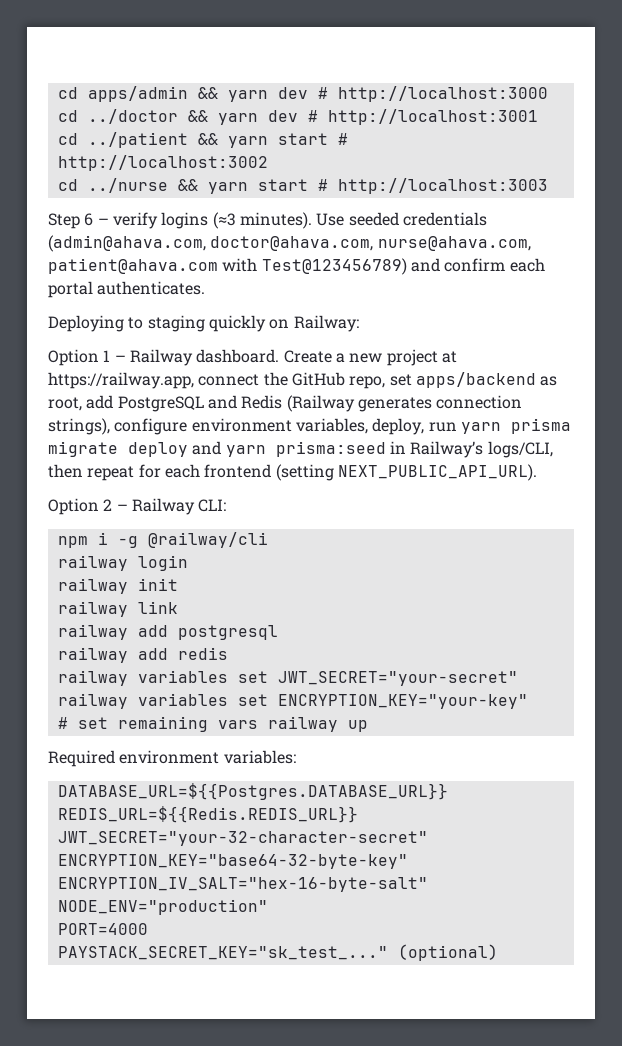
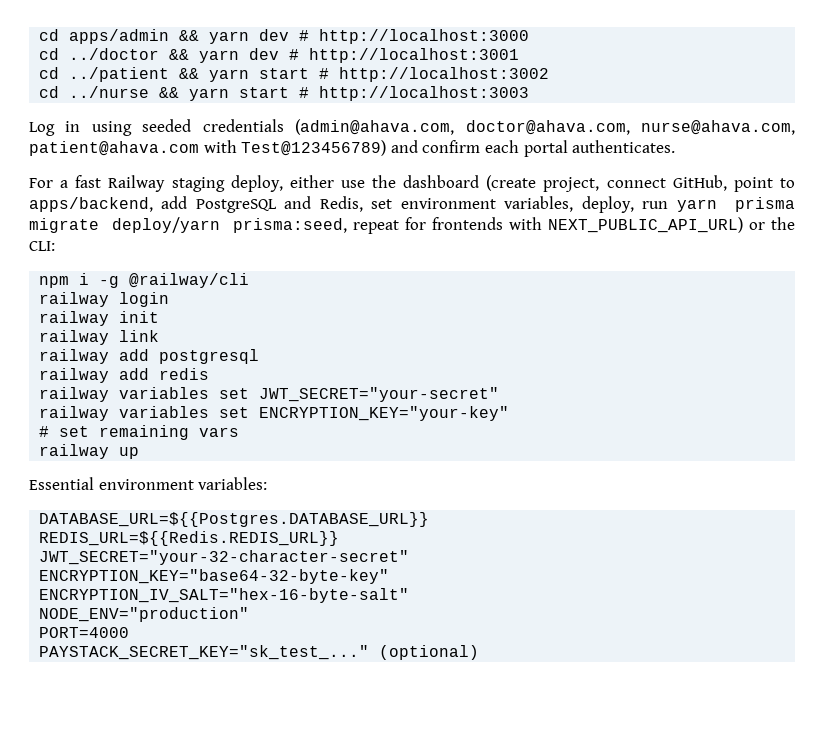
- Step 6 – verify logins (≈3 minutes). Use seeded credentials (admin@ahava.com, doctor@ahava.com, nurse@ahava.com, patient@ahava.com with Test@123456789) and confirm each portal authenticates.
+ Log in using seeded credentials (admin@ahava.com, doctor@ahava.com, nurse@ahava.com, patient@ahava.com with Test@123456789) and confirm each portal authenticates.
- Deploying to staging quickly on Railway:
- Option 1 – Railway dashboard. Create a new project at https://railway.app, connect the GitHub repo, set apps/backend as root, add PostgreSQL and Redis (Railway generates connection strings), configure environment variables, deploy, run yarn prisma migrate deploy and yarn prisma:seed in Railway’s logs/CLI, then repeat for each frontend (setting NEXT_PUBLIC_API_URL).
- Option 2 – Railway CLI:
+ For a fast Railway staging deploy, either use the dashboard (create project, connect GitHub, point to apps/backend, add PostgreSQL and Redis, set environment variables, deploy, run yarn prisma migrate deploy/yarn prisma:seed, repeat for frontends with NEXT_PUBLIC_API_URL) or the CLI:
- # set remaining vars railway up
+ # set remaining vars
+ railway up
- Required environment variables:
+ Essential environment variables:

